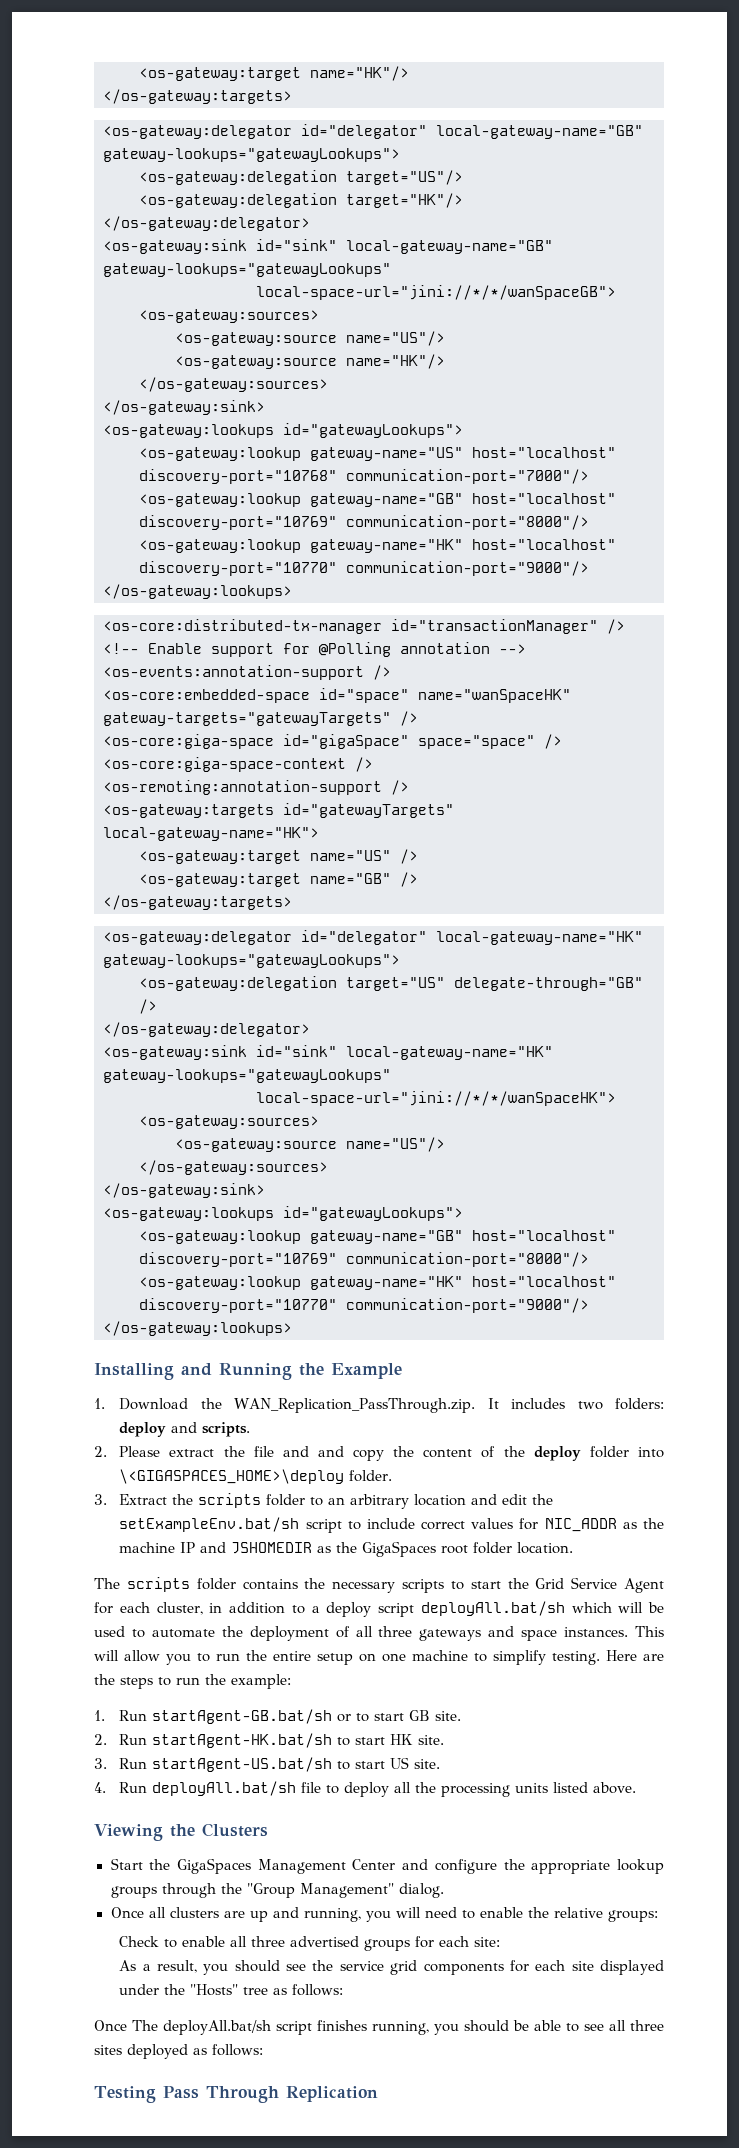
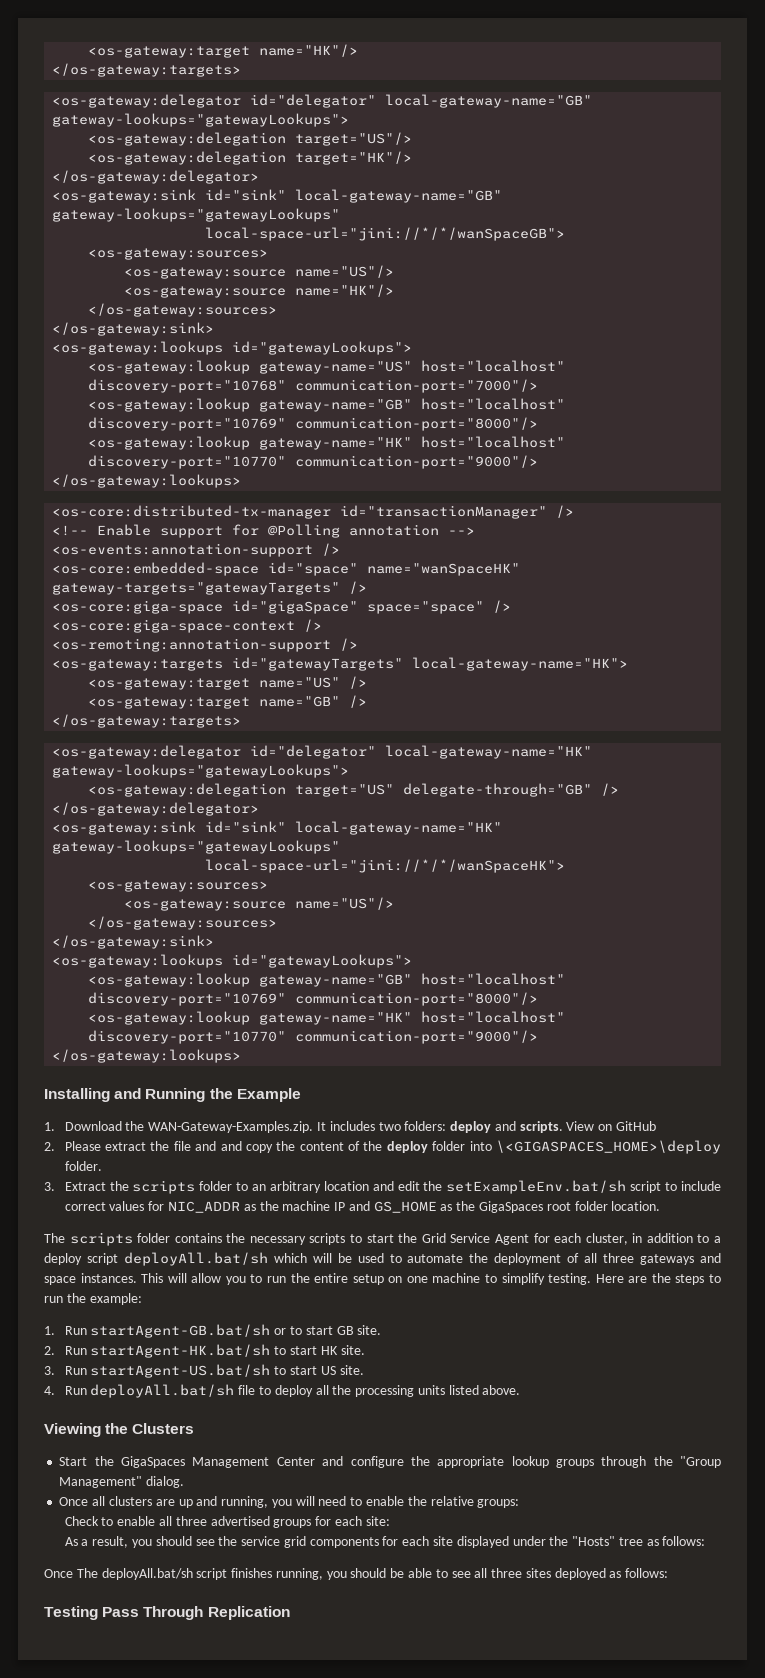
- 1. Download the WAN_Replication_PassThrough.zip. It includes two folders: deploy and scripts.
+ 1. Download the WAN-Gateway-Examples.zip. It includes two folders: deploy and scripts. View on GitHub
- 3. Extract the scripts folder to an arbitrary location and edit the setExampleEnv.bat/sh script to include correct values for NIC_ADDR as the machine IP and JSHOMEDIR as the GigaSpaces root folder location.
+ 3. Extract the scripts folder to an arbitrary location and edit the setExampleEnv.bat/sh script to include correct values for NIC_ADDR as the machine IP and GS_HOME as the GigaSpaces root folder location.

